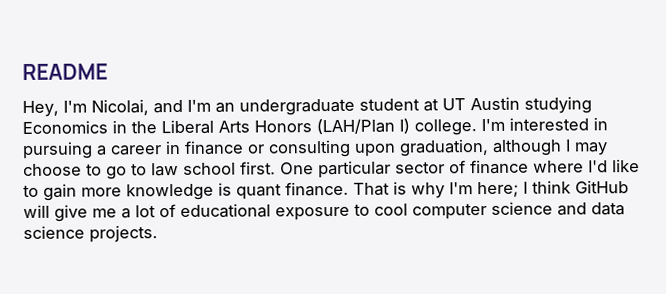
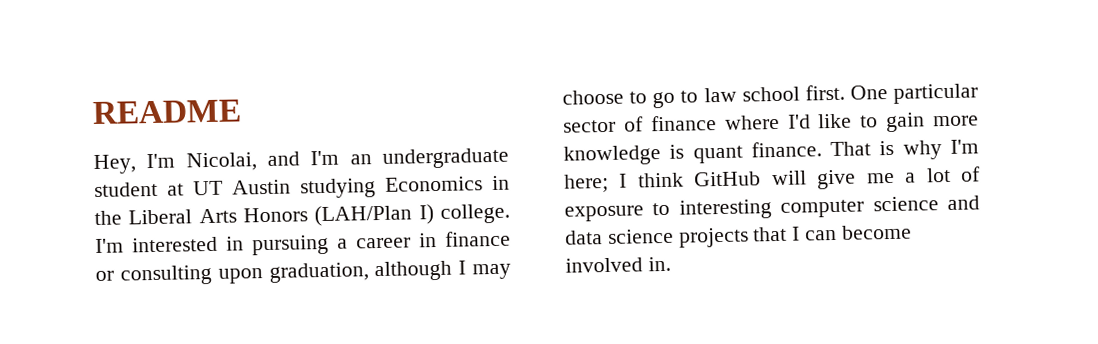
- That is why I'm here; I think GitHub will give me a lot of educational exposure to cool computer science and data science projects.
+ That is why I'm here; I think GitHub will give me a lot of exposure to interesting computer science and data science projects that I can become involved in.

